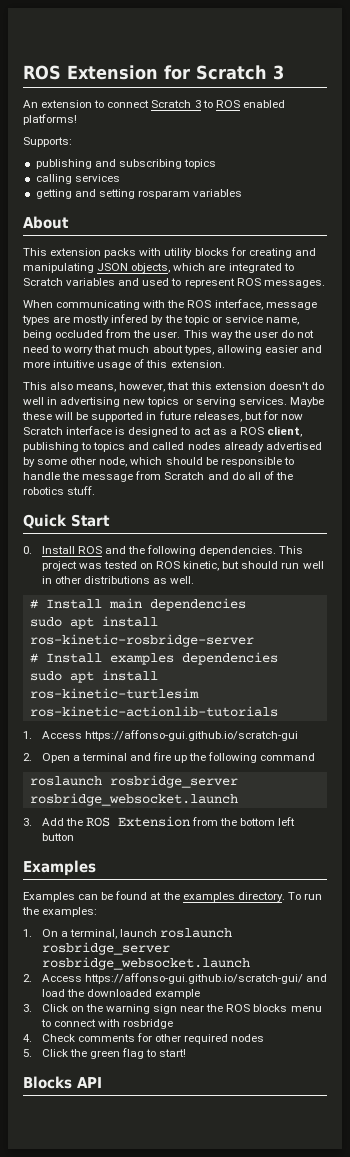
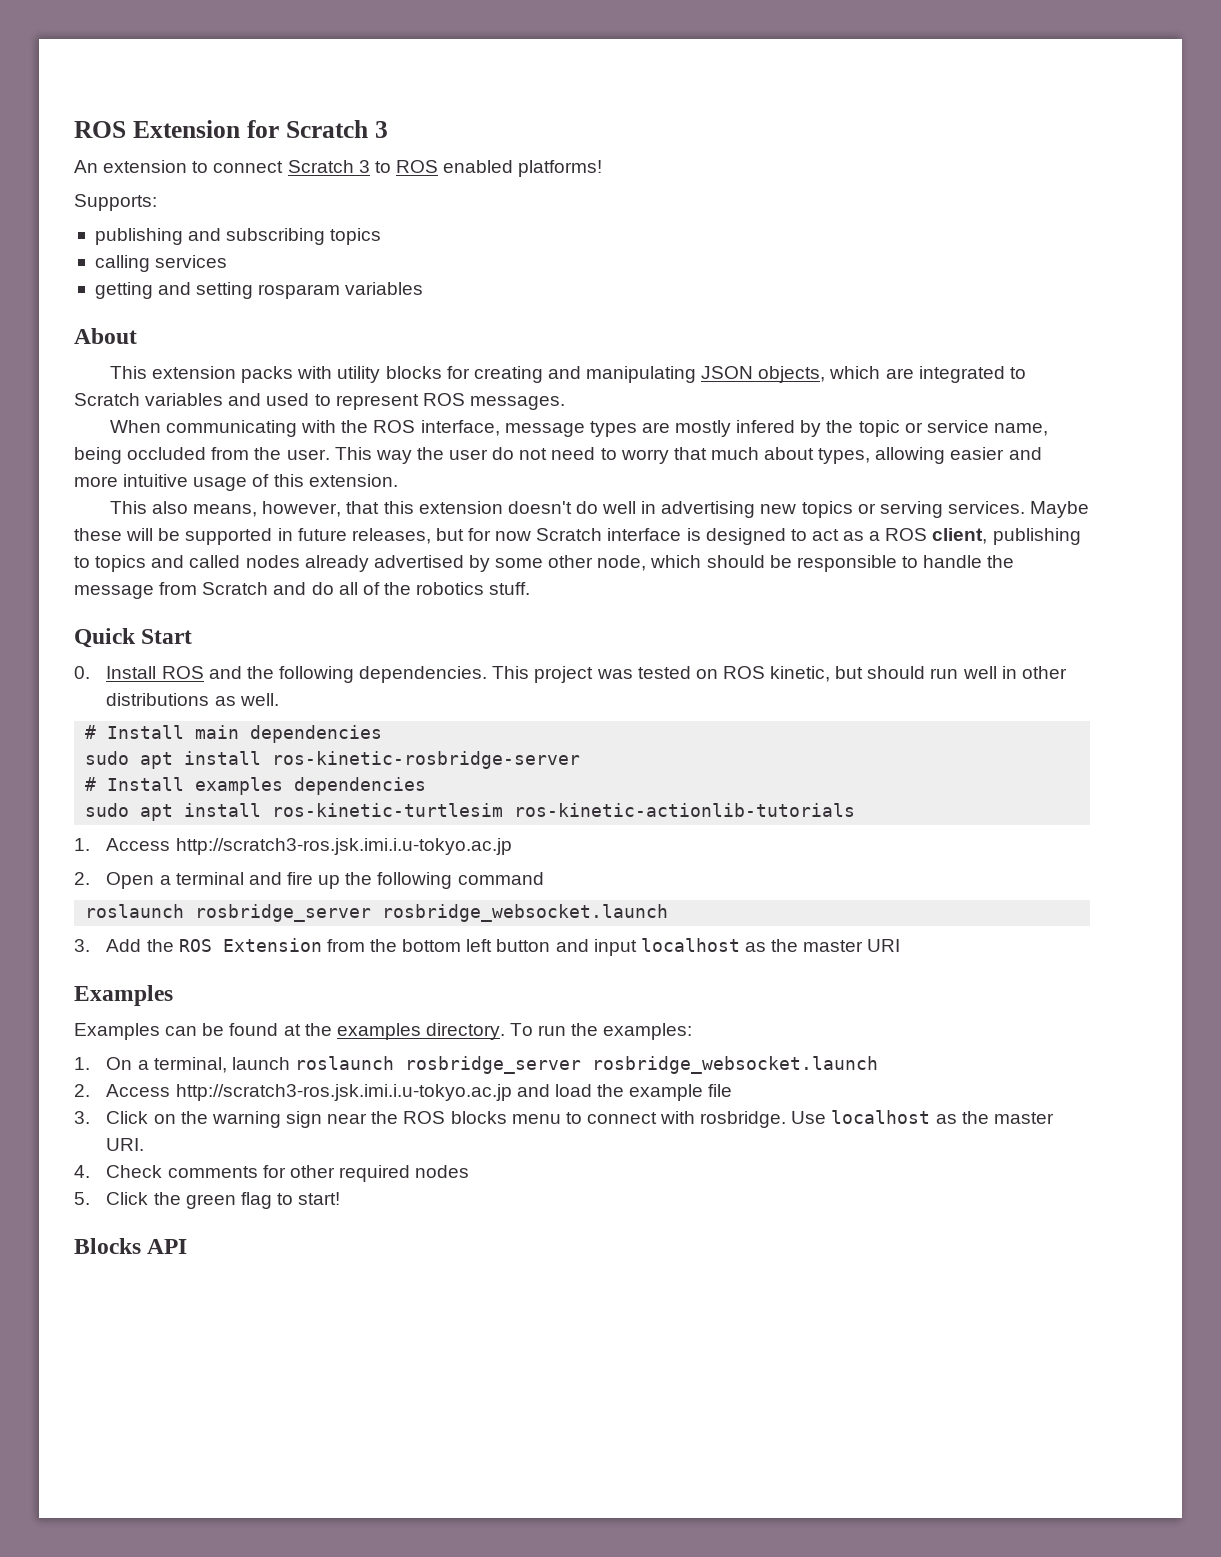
- 1. Access https://affonso-gui.github.io/scratch-gui
+ 1. Access http://scratch3-ros.jsk.imi.i.u-tokyo.ac.jp
- 3. Add the ROS Extension from the bottom left button
+ 3. Add the ROS Extension from the bottom left button and input localhost as the master URI
- 2. Access https://affonso-gui.github.io/scratch-gui/ and load the downloaded example
+ 2. Access http://scratch3-ros.jsk.imi.i.u-tokyo.ac.jp and load the example file
- 3. Click on the warning sign near the ROS blocks menu to connect with rosbridge
+ 3. Click on the warning sign near the ROS blocks menu to connect with rosbridge. Use localhost as the master URI.

